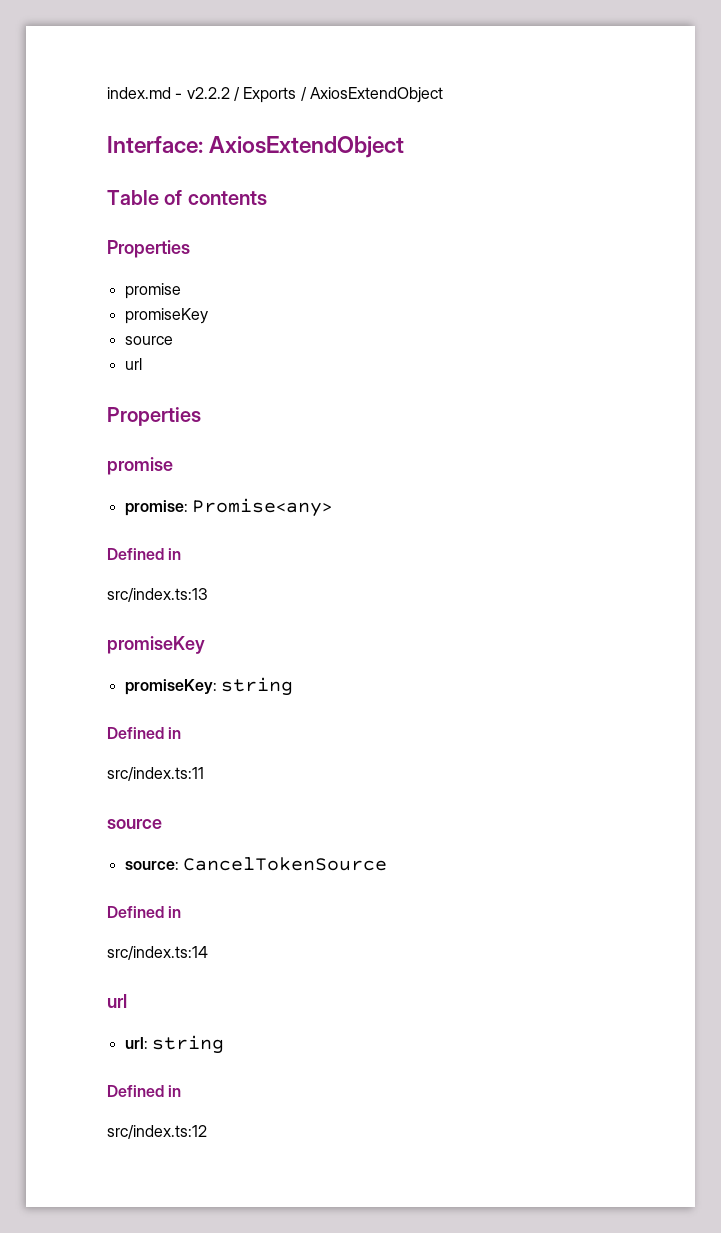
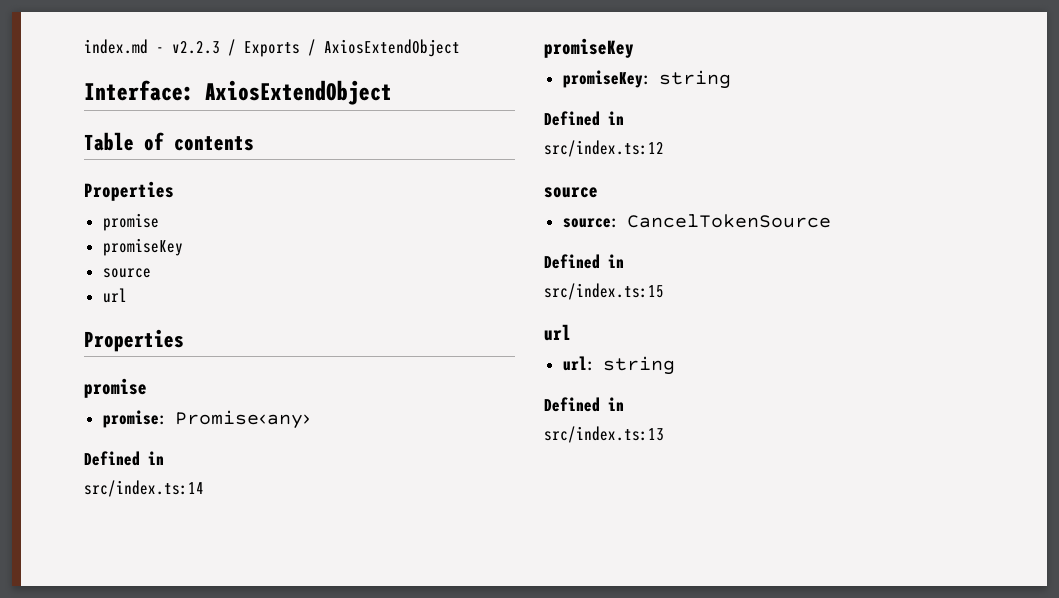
- index.md - v2.2.2 / Exports / AxiosExtendObject
+ index.md - v2.2.3 / Exports / AxiosExtendObject
- src/index.ts:13
+ src/index.ts:14
- src/index.ts:11
+ src/index.ts:12
- src/index.ts:14
+ src/index.ts:15
- src/index.ts:12
+ src/index.ts:13

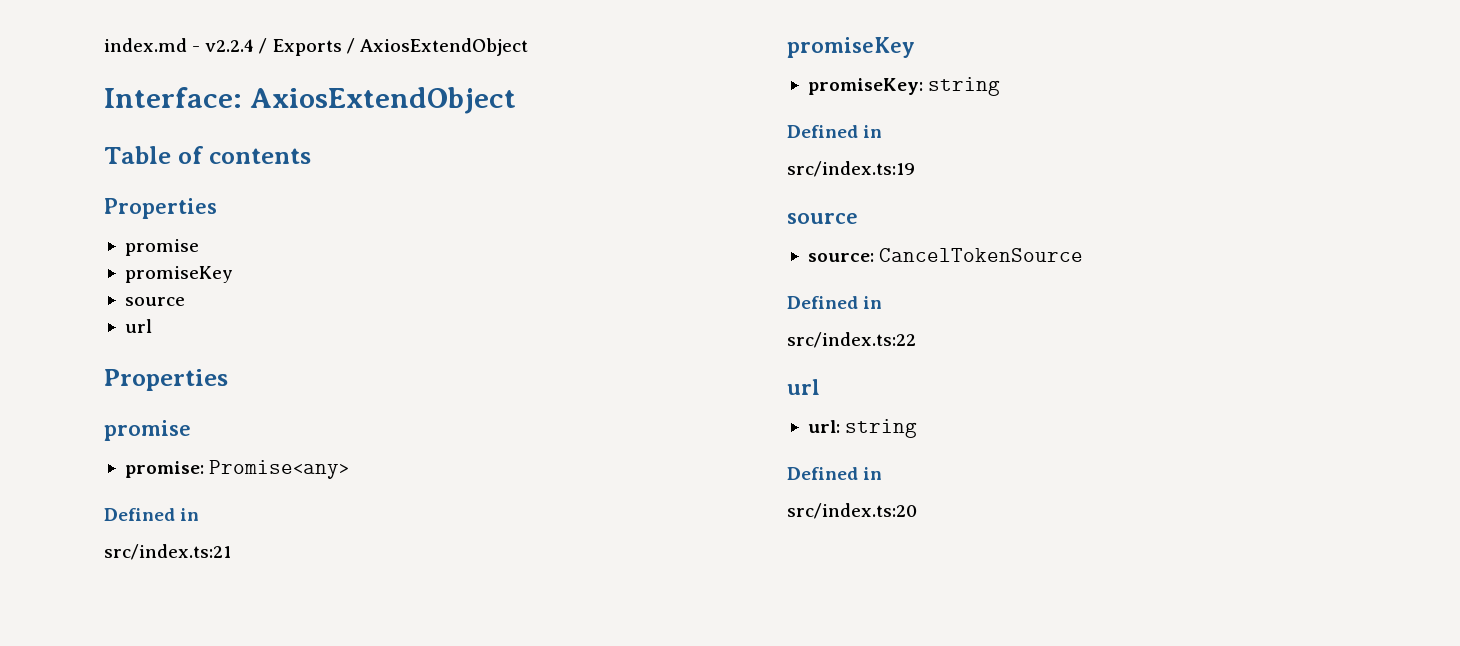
- index.md - v2.2.3 / Exports / AxiosExtendObject
+ index.md - v2.2.4 / Exports / AxiosExtendObject
- src/index.ts:14
+ src/index.ts:21
- src/index.ts:12
+ src/index.ts:19
- src/index.ts:15
+ src/index.ts:22
- src/index.ts:13
+ src/index.ts:20

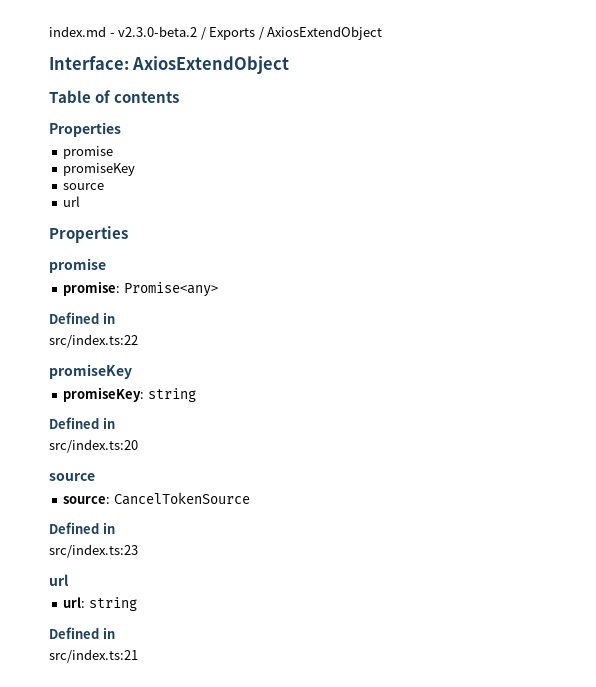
- index.md - v2.2.4 / Exports / AxiosExtendObject
+ index.md - v2.3.0-beta.2 / Exports / AxiosExtendObject
- src/index.ts:21
+ src/index.ts:22
- src/index.ts:19
+ src/index.ts:20
- src/index.ts:22
+ src/index.ts:23
- src/index.ts:20
+ src/index.ts:21

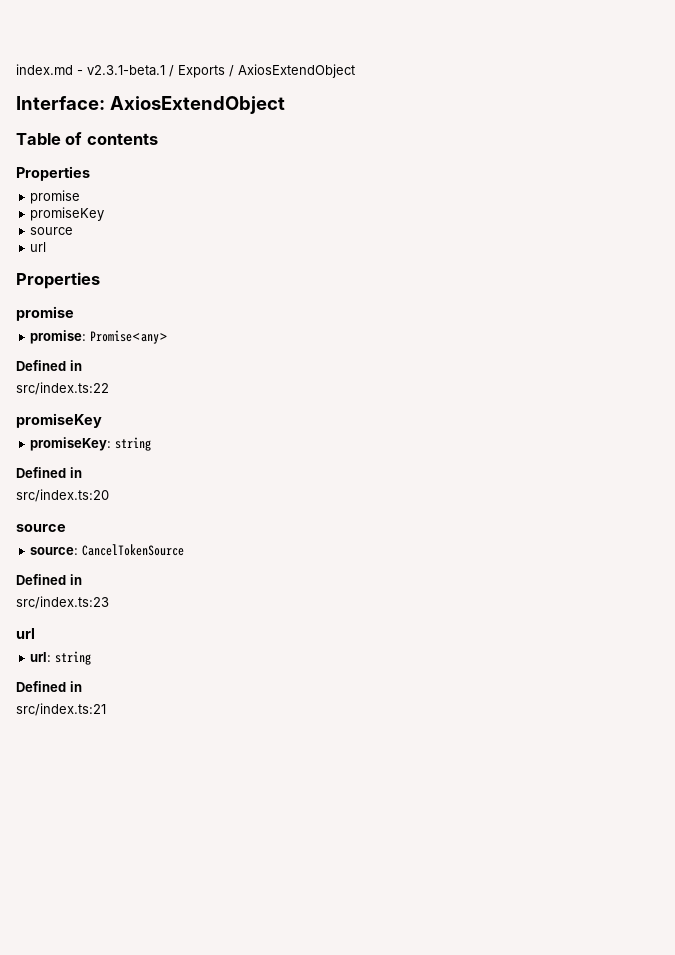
- index.md - v2.3.0-beta.2 / Exports / AxiosExtendObject
+ index.md - v2.3.1-beta.1 / Exports / AxiosExtendObject

